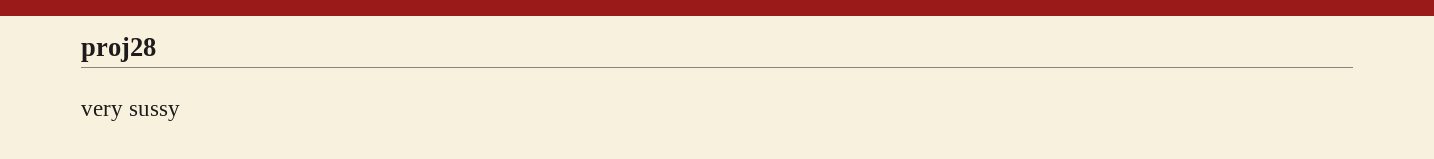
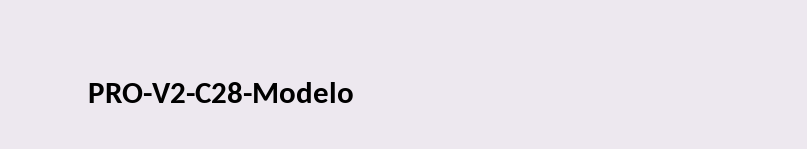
- proj28
- very sussy
+ PRO-V2-C28-Modelo

